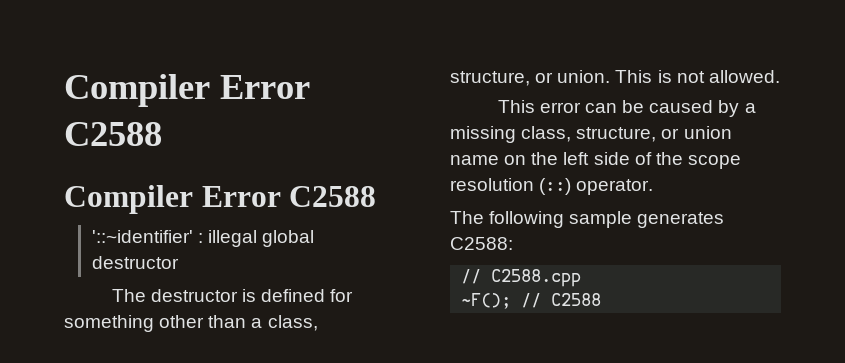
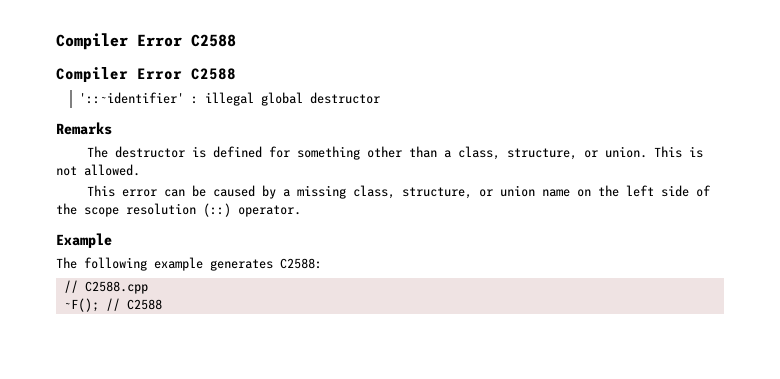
+ Remarks
+ Example
- The following sample generates C2588:
+ The following example generates C2588:

